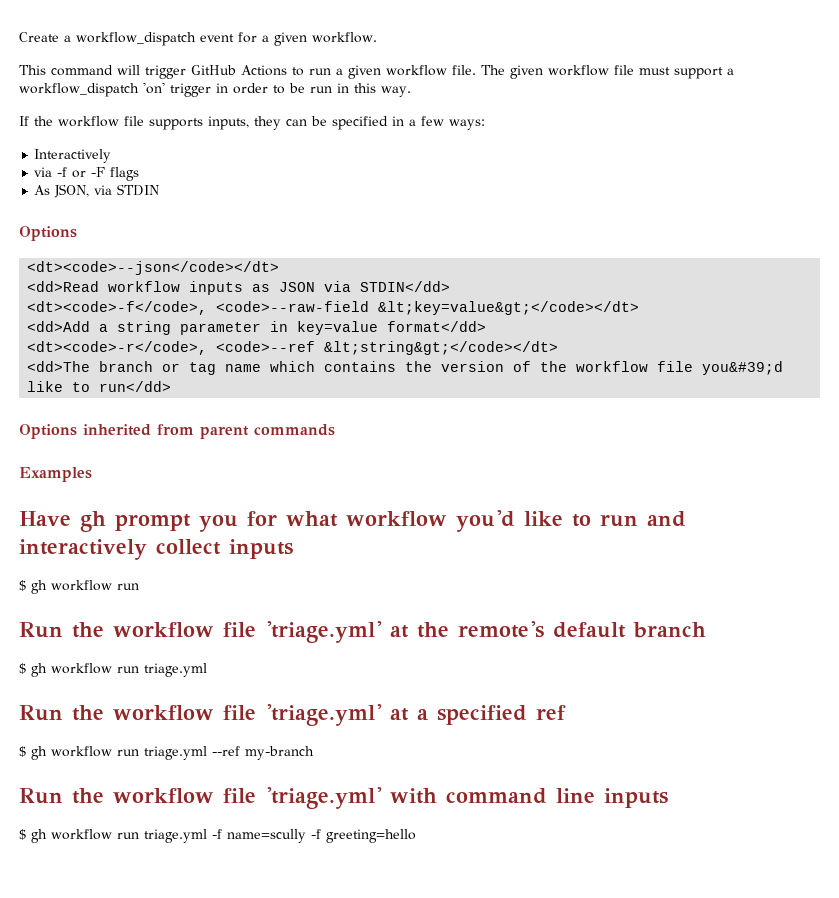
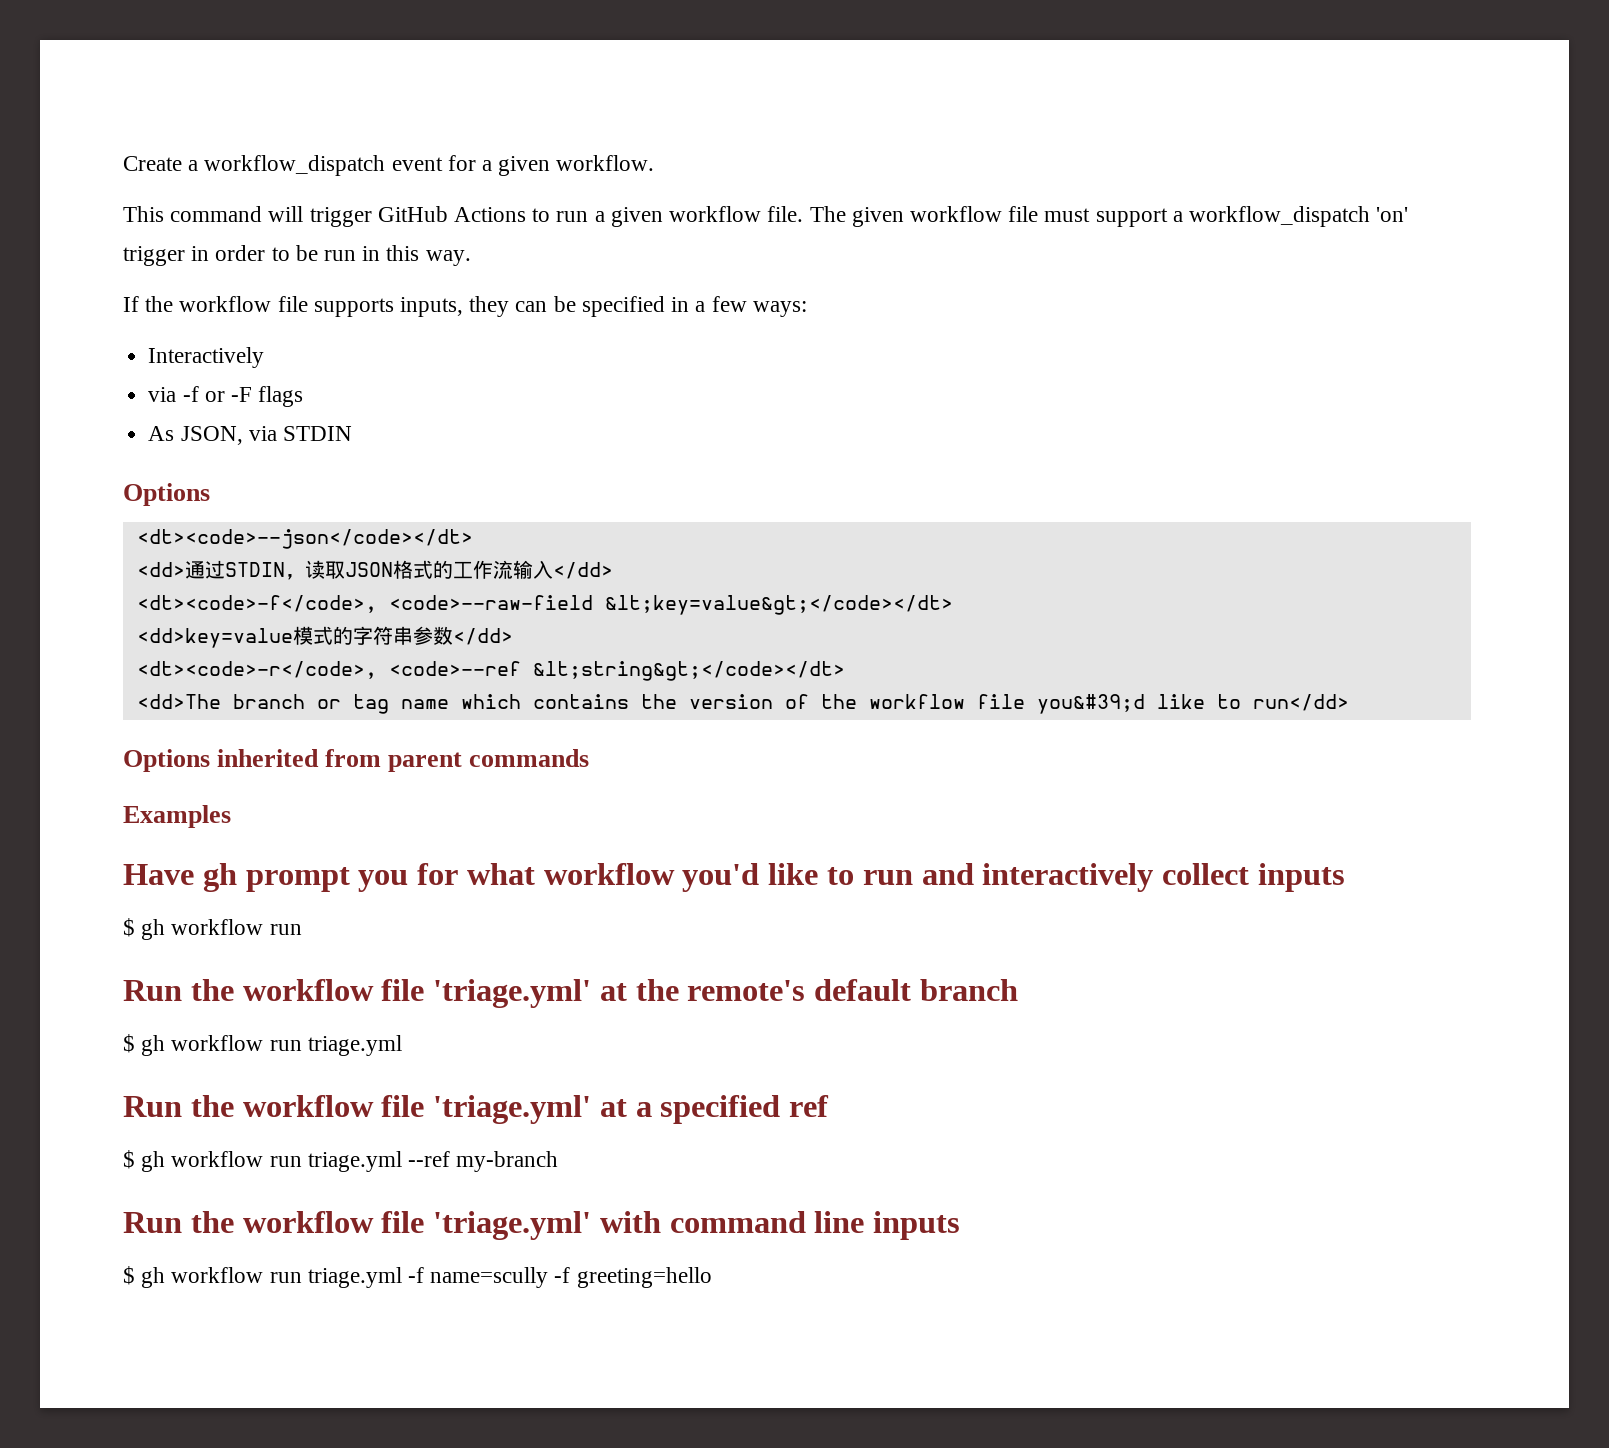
- <dd>Read workflow inputs as JSON via STDIN</dd>
+ <dd>通过STDIN，读取JSON格式的工作流输入</dd>
  <dt><code>-f</code>, <code>--raw-field &lt;key=value&gt;</code></dt>
- <dd>Add a string parameter in key=value format</dd>
+ <dd>key=value模式的字符串参数</dd>

